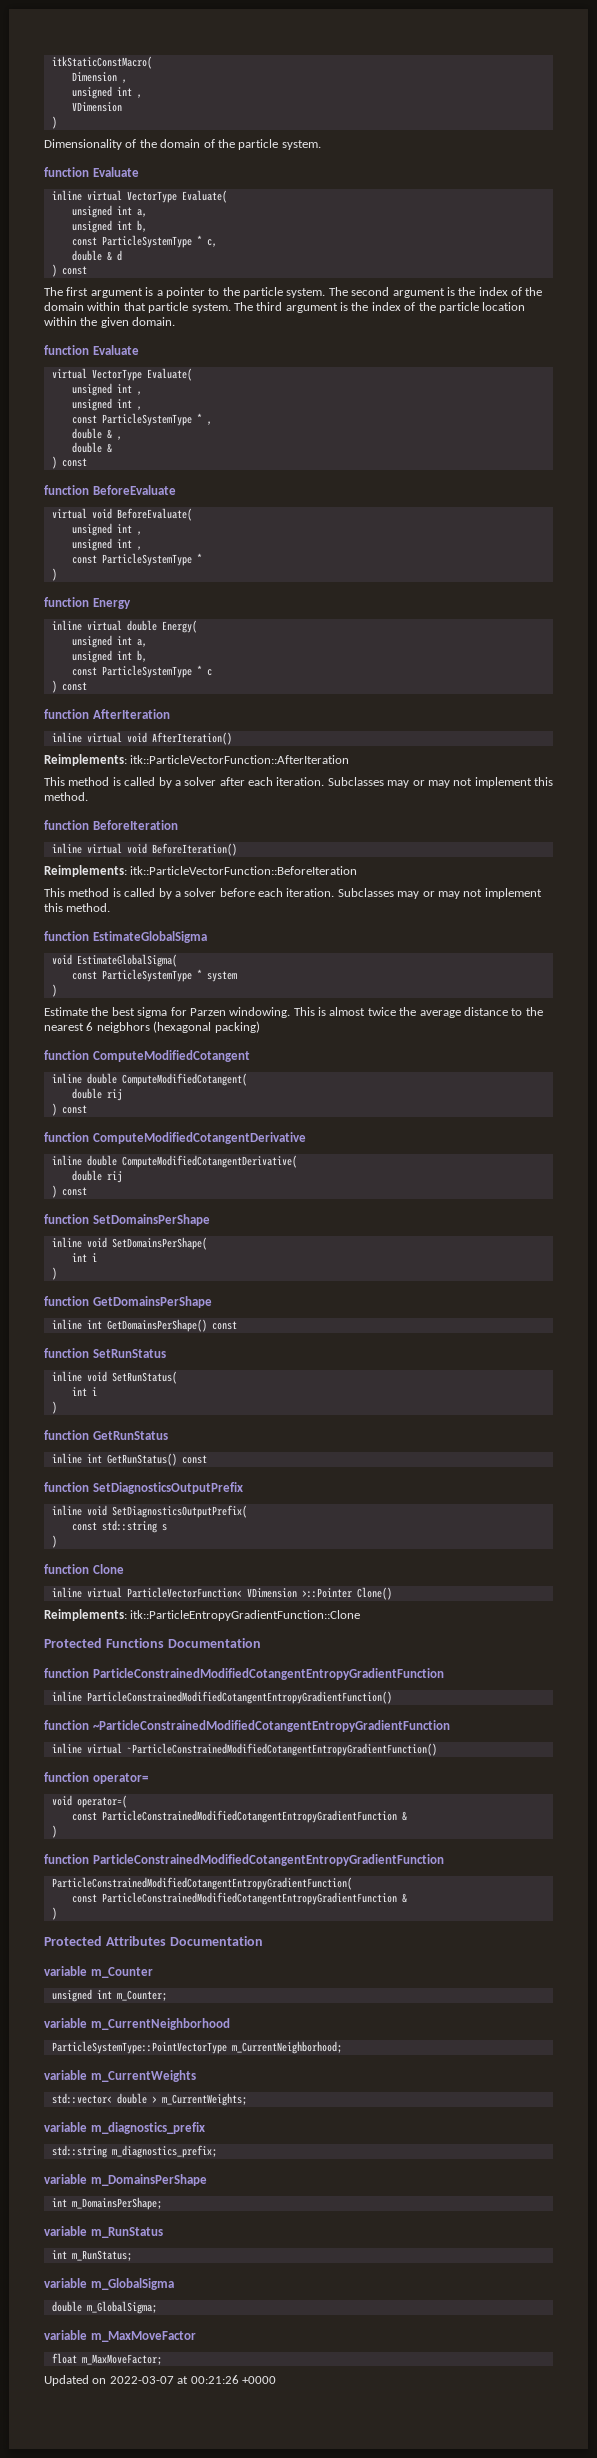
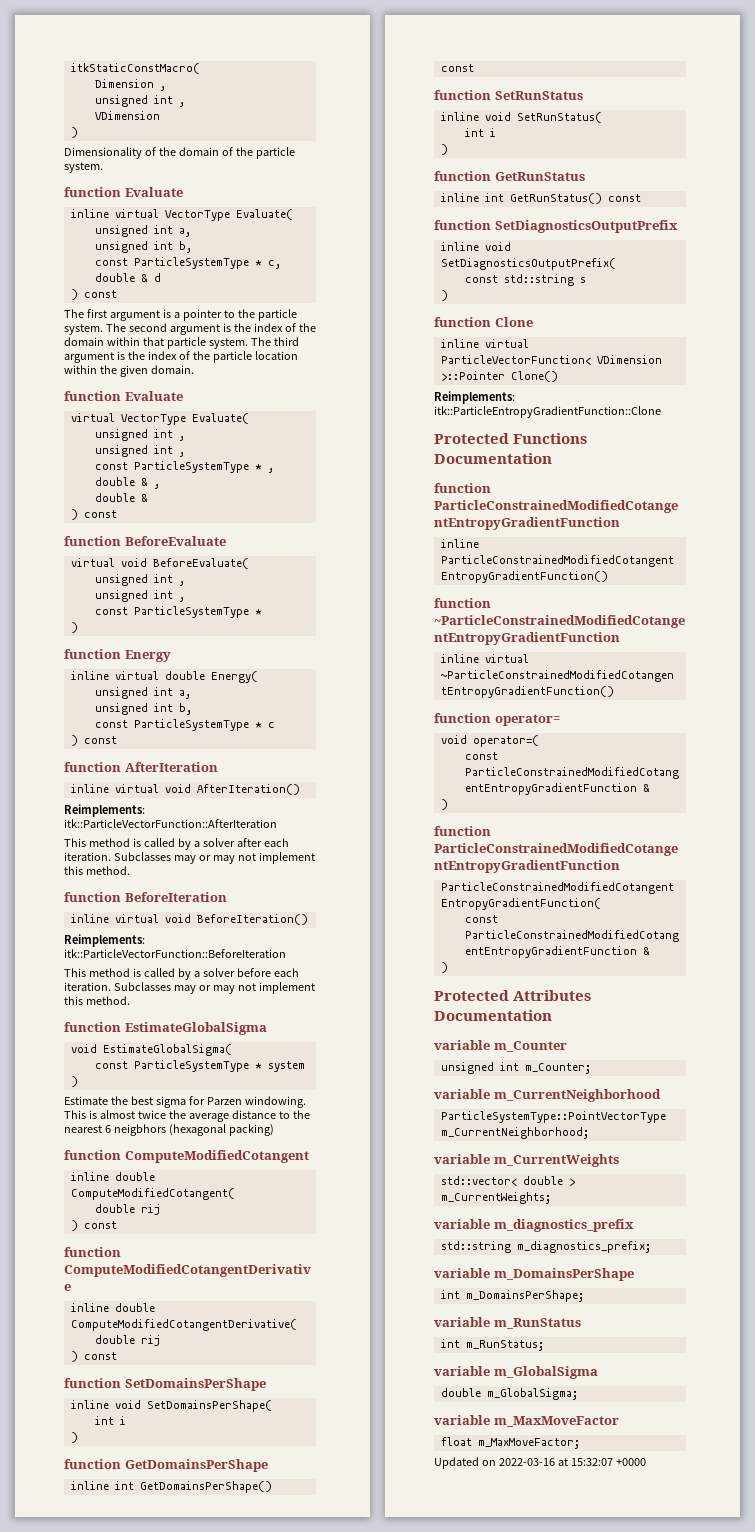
- Updated on 2022-03-07 at 00:21:26 +0000
+ Updated on 2022-03-16 at 15:32:07 +0000

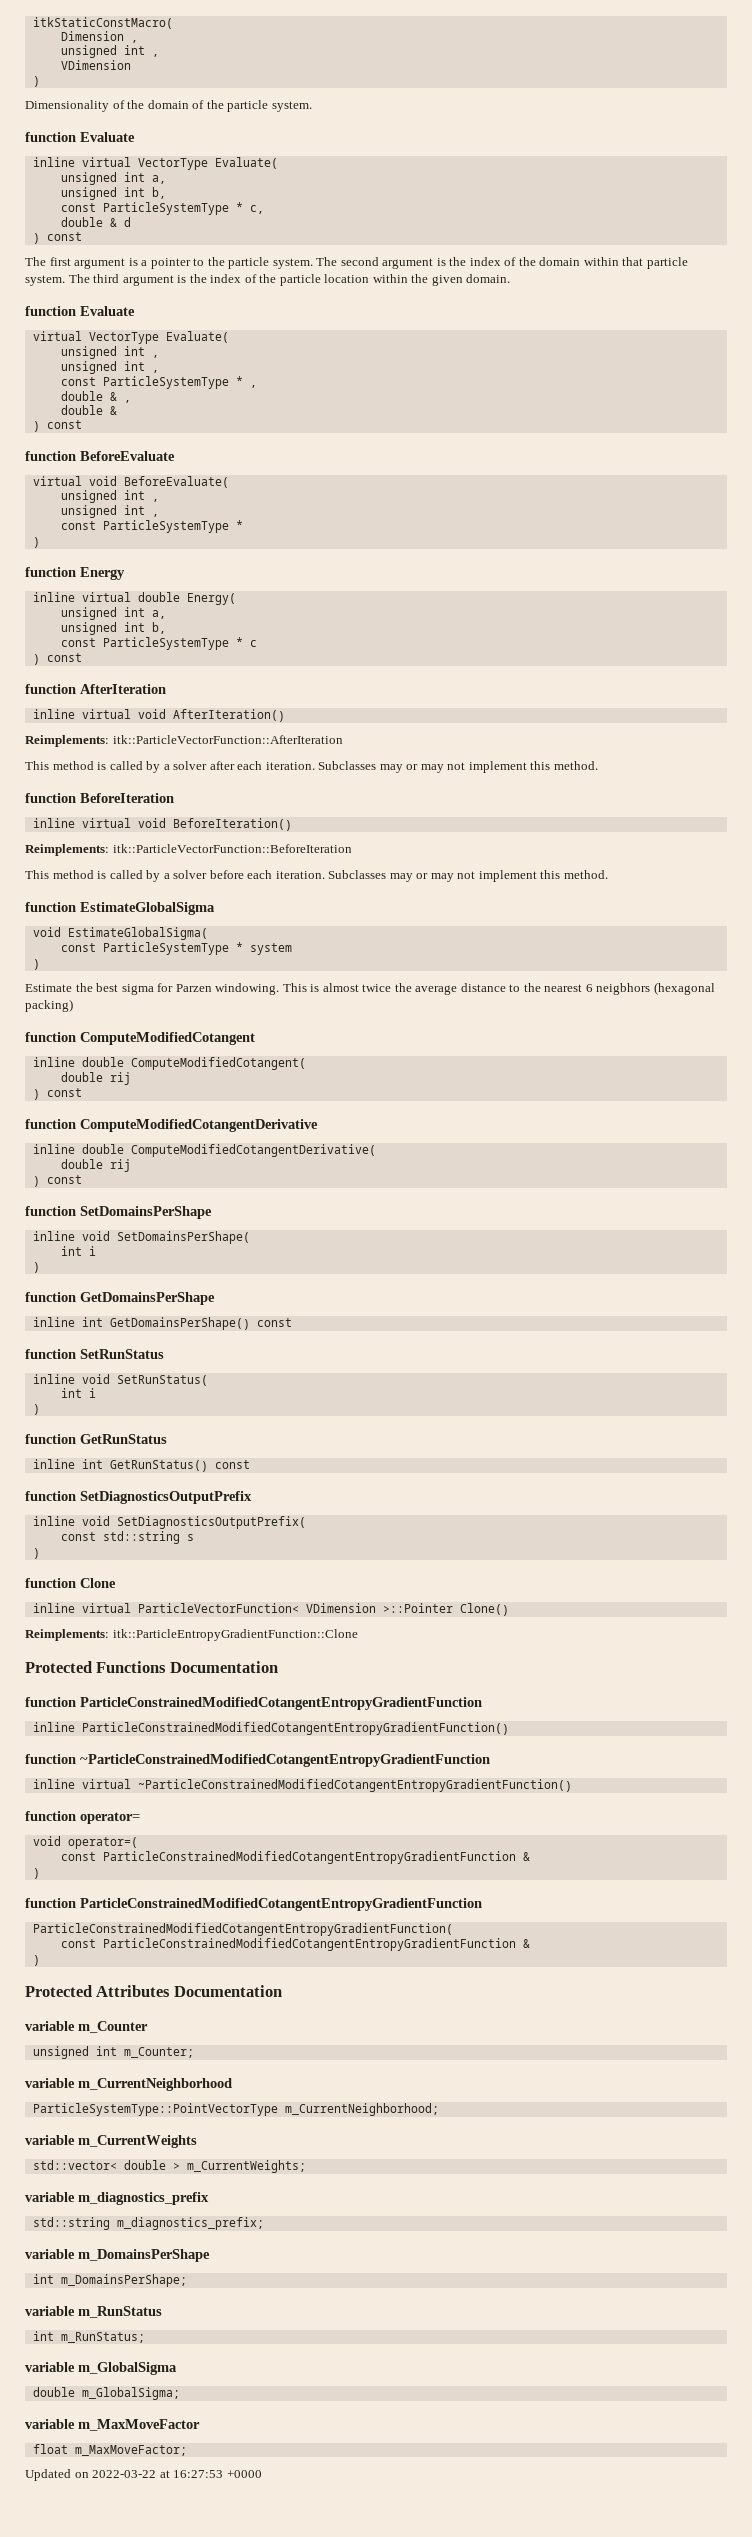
- Updated on 2022-03-16 at 15:32:07 +0000
+ Updated on 2022-03-22 at 16:27:53 +0000

